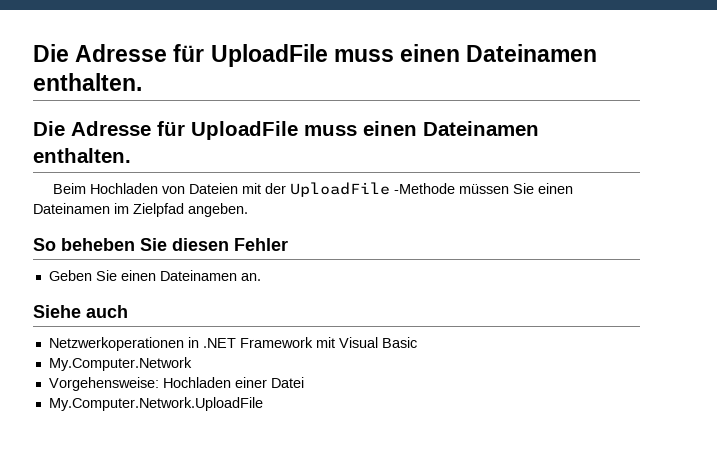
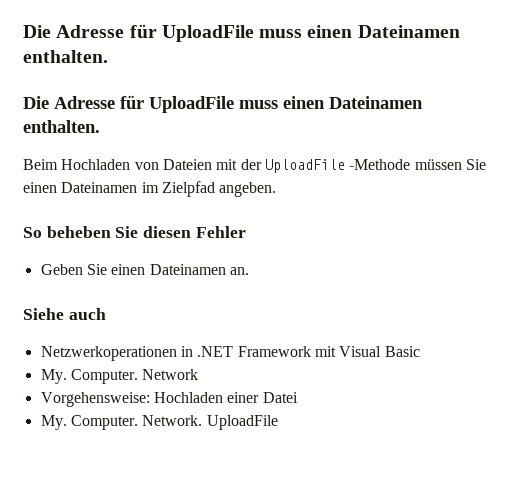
- My.Computer.Network
+ My. Computer. Network
- My.Computer.Network.UploadFile
+ My. Computer. Network. UploadFile

